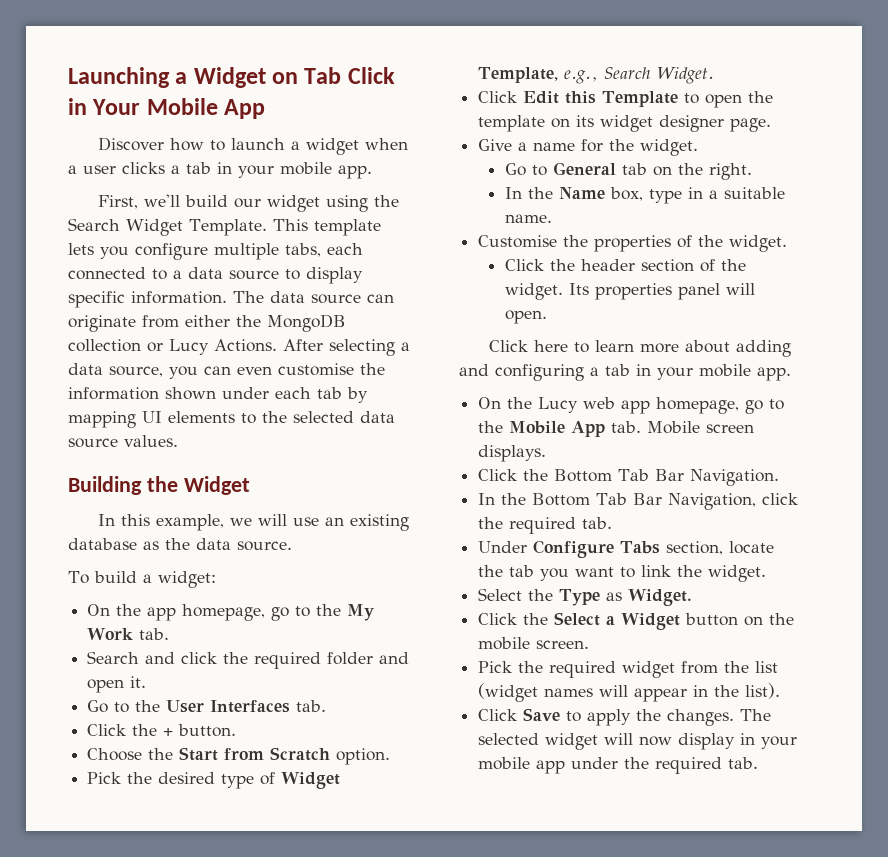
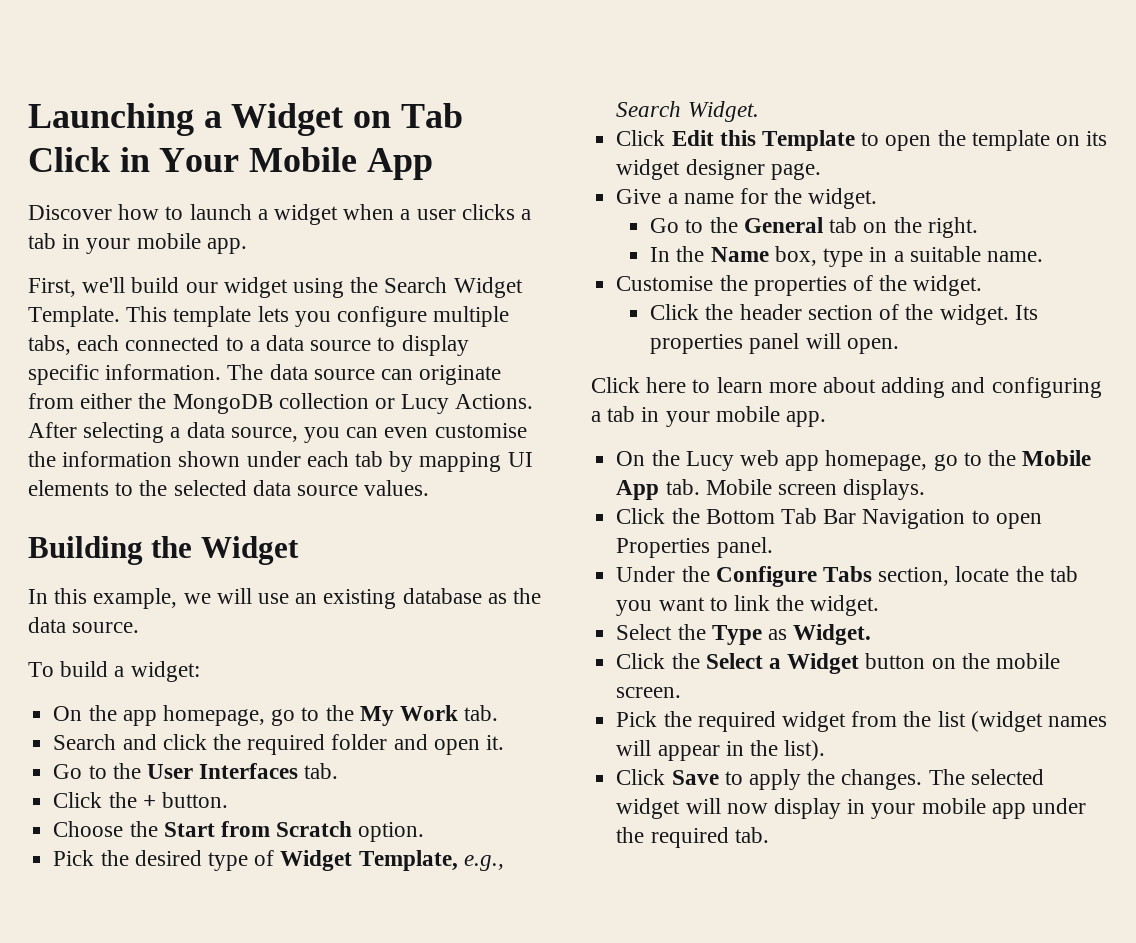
- Go to General tab on the right.
+ Go to the General tab on the right.
- Click the Bottom Tab Bar Navigation.
- In the Bottom Tab Bar Navigation, click the required tab.
+ Click the Bottom Tab Bar Navigation to open Properties panel.
- Under Configure Tabs section, locate the tab you want to link the widget.
+ Under the Configure Tabs section, locate the tab you want to link the widget.

